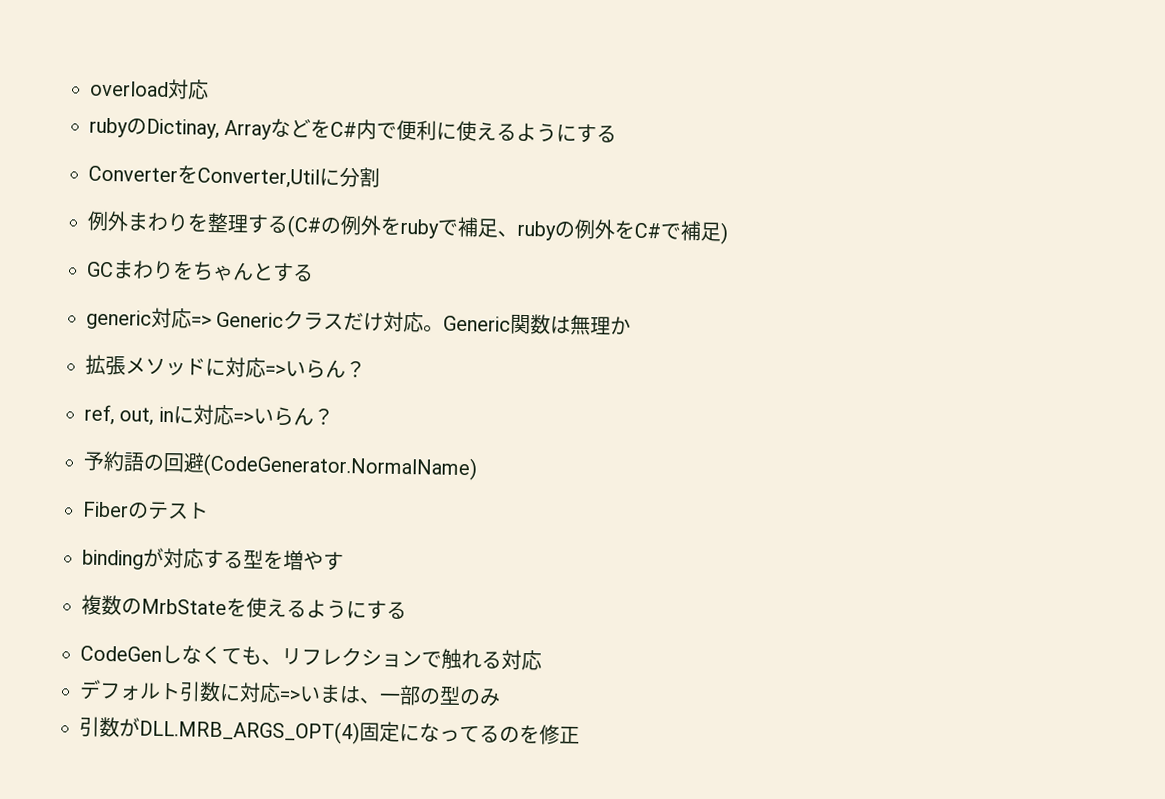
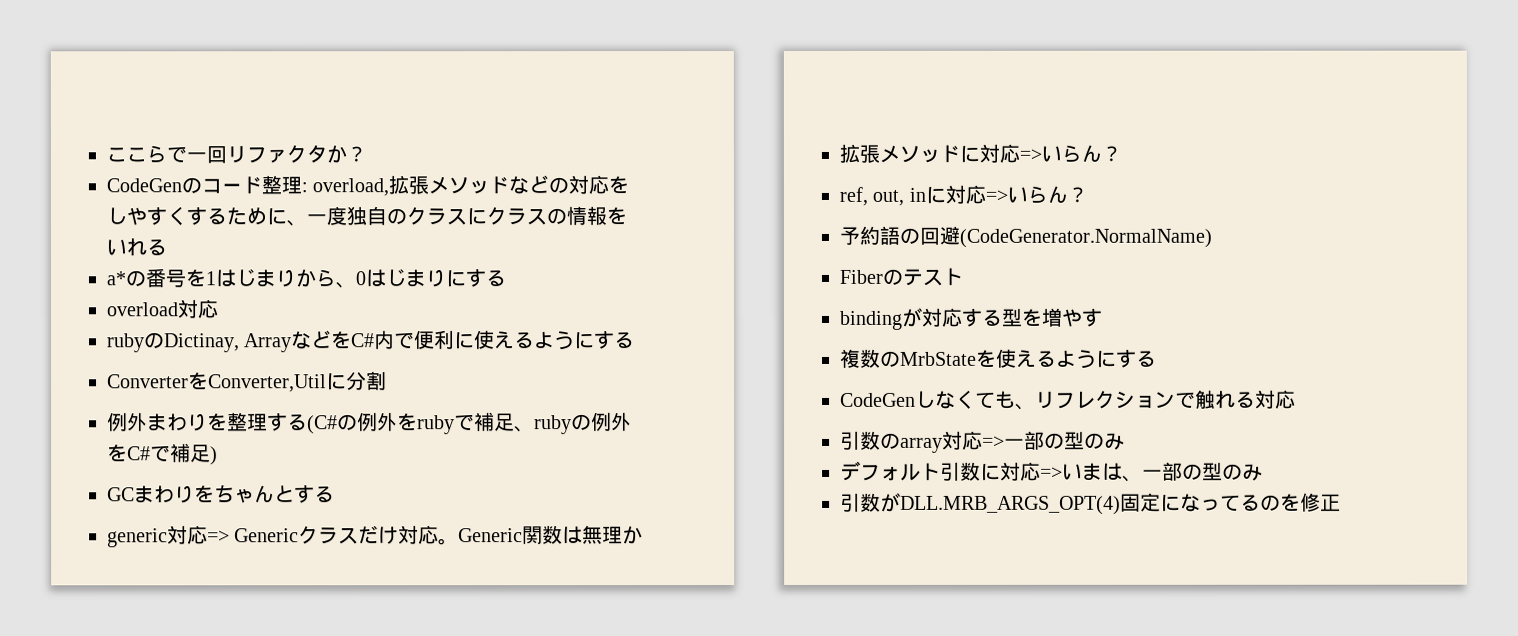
+ ここらで一回リファクタか？
+ CodeGenのコード整理: overload,拡張メソッドなどの対応をしやすくするために、一度独自のクラスにクラスの情報をいれる
+ a*の番号を1はじまりから、0はじまりにする
+ 引数のarray対応=>一部の型のみ

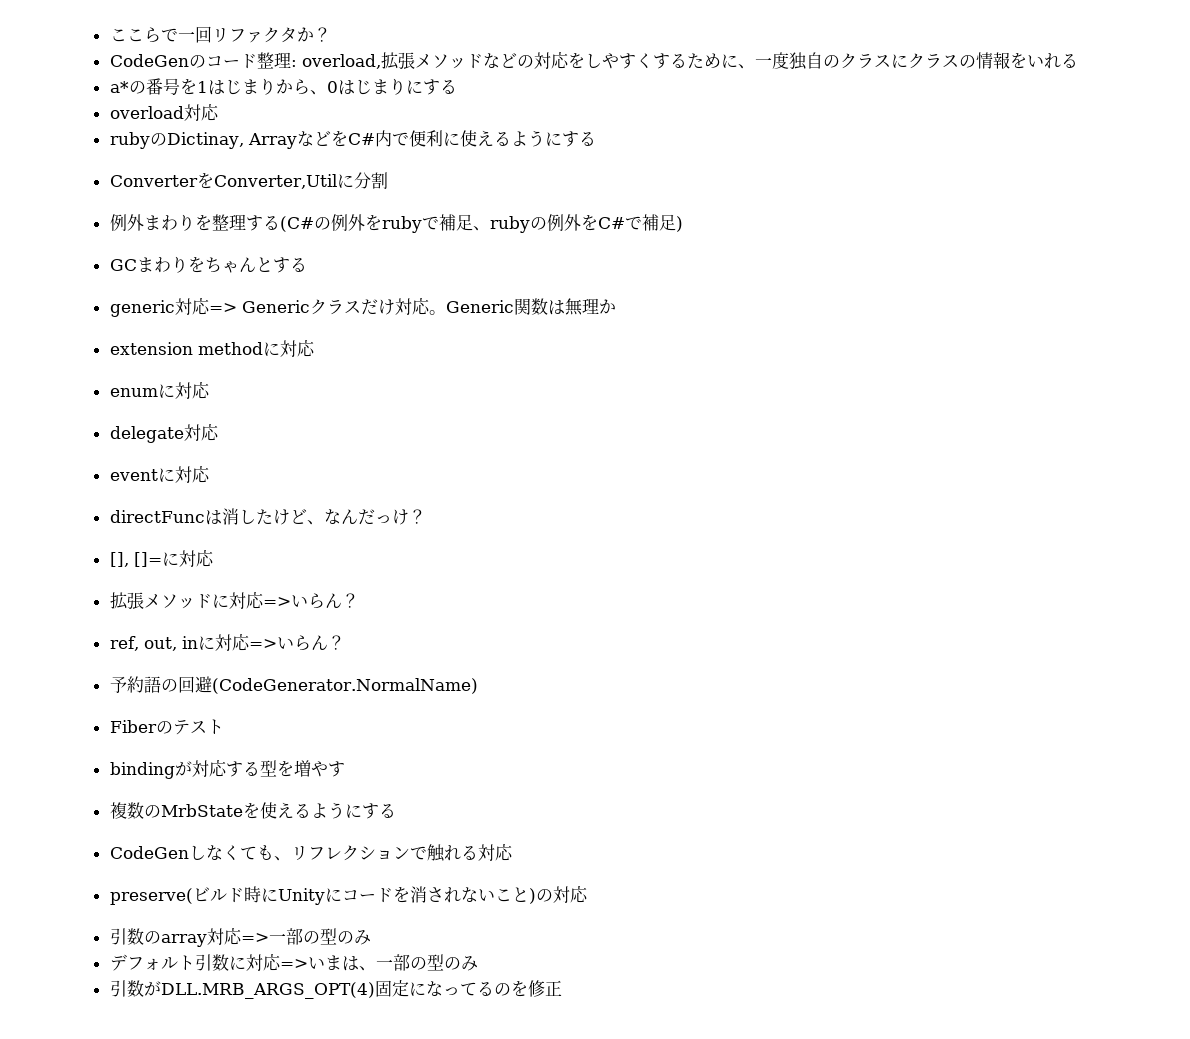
+ extension methodに対応
+ enumに対応
+ delegate対応
+ eventに対応
+ directFuncは消したけど、なんだっけ？
+ [], []=に対応
+ preserve(ビルド時にUnityにコードを消されないこと)の対応

